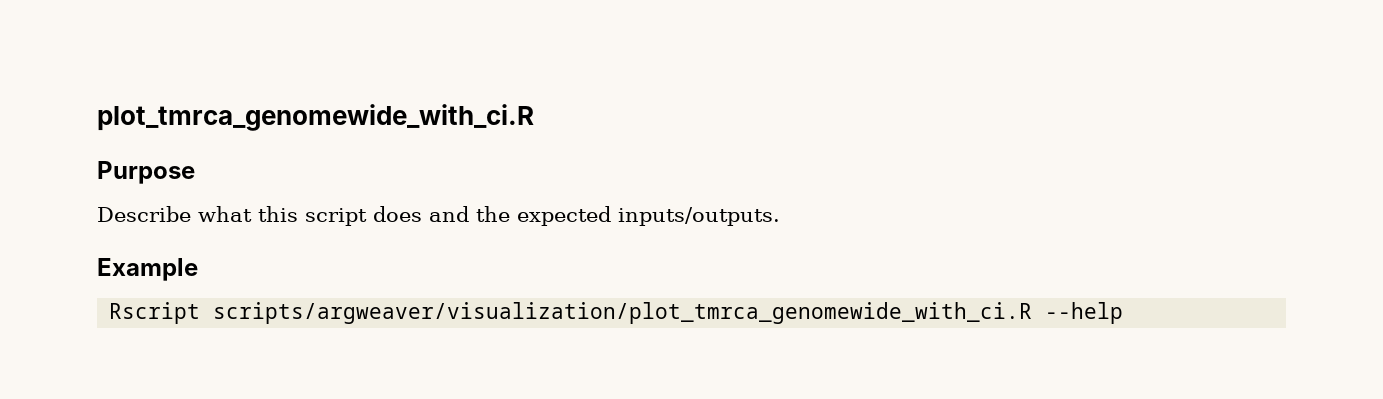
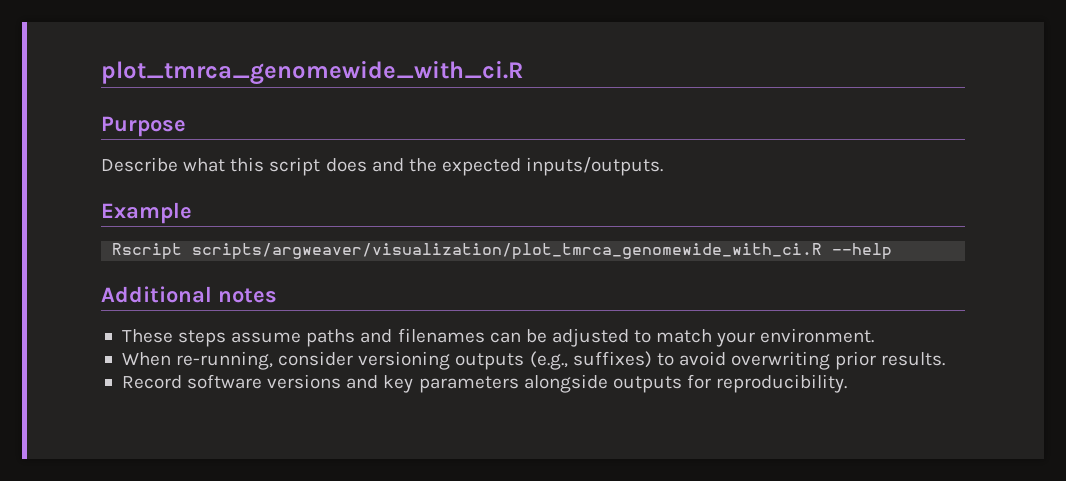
+ Additional notes
+ These steps assume paths and filenames can be adjusted to match your environment.
+ When re-running, consider versioning outputs (e.g., suffixes) to avoid overwriting prior results.
+ Record software versions and key parameters alongside outputs for reproducibility.

